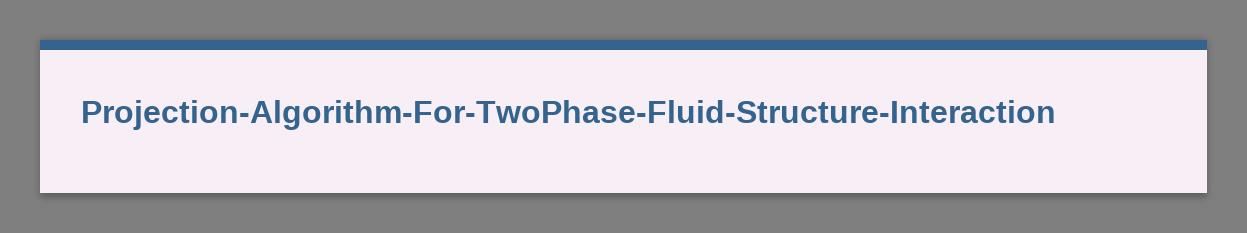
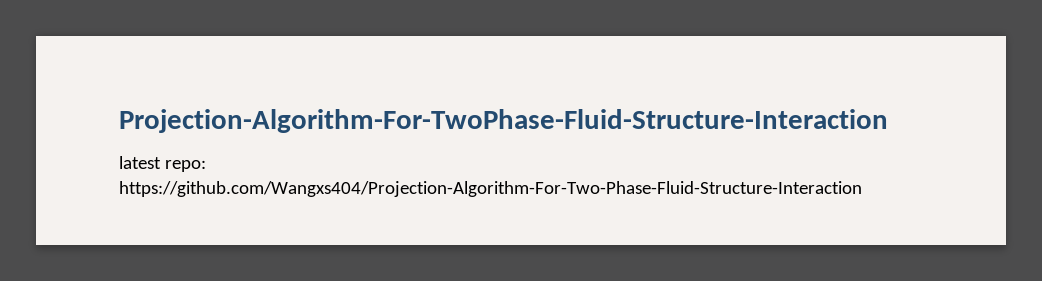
+ latest repo: https://github.com/Wangxs404/Projection-Algorithm-For-Two-Phase-Fluid-Structure-Interaction

